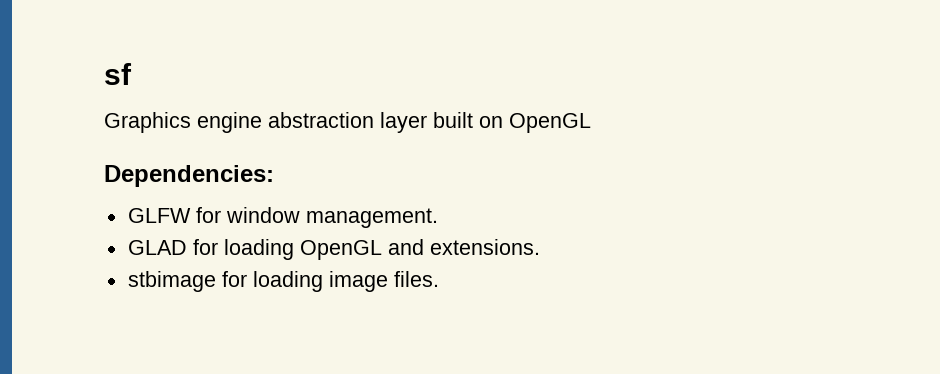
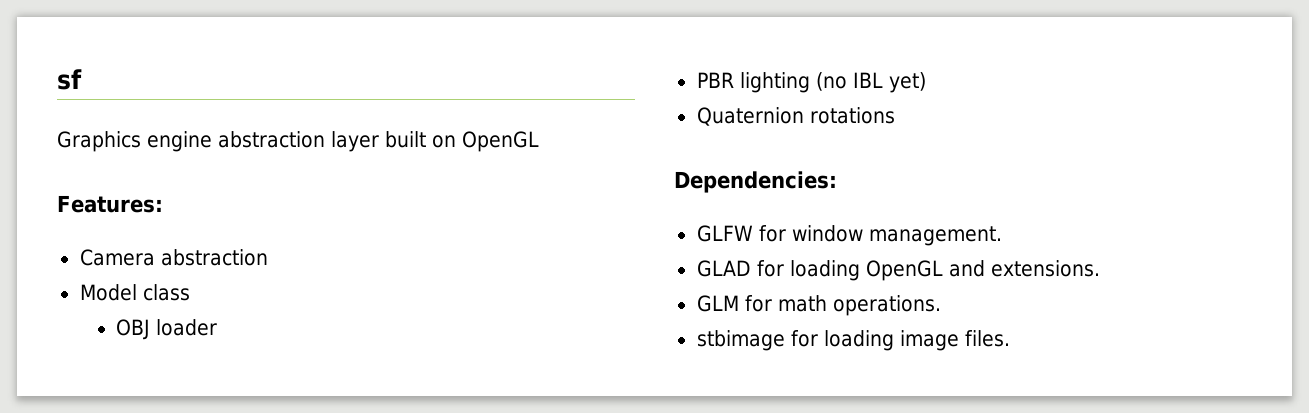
+ Features:
+ Camera abstraction
+ Model class
+ OBJ loader
+ PBR lighting (no IBL yet)
+ Quaternion rotations
+ GLM for math operations.

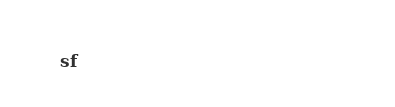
- Graphics engine abstraction layer built on OpenGL
- Features:
- Camera abstraction
- Model class
- OBJ loader
- PBR lighting (no IBL yet)
- Quaternion rotations
- Dependencies:
- GLFW for window management.
- GLAD for loading OpenGL and extensions.
- GLM for math operations.
- stbimage for loading image files.

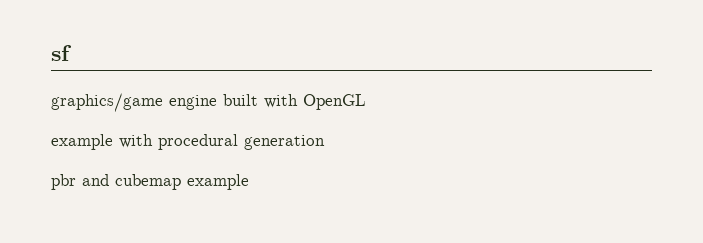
+ graphics/game engine built with OpenGL
+ example with procedural generation
+ pbr and cubemap example

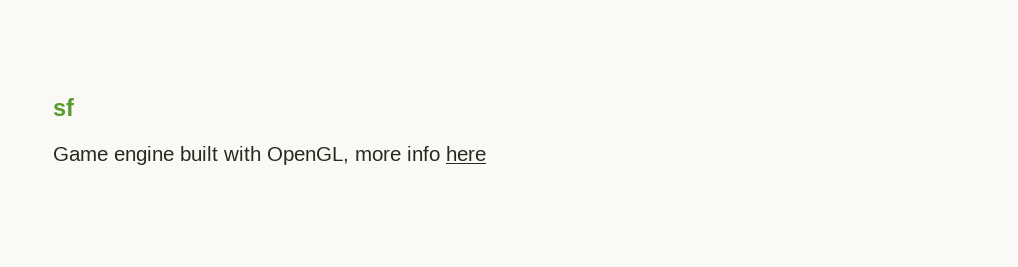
- graphics/game engine built with OpenGL
- example with procedural generation
- pbr and cubemap example
+ Game engine built with OpenGL, more info here

